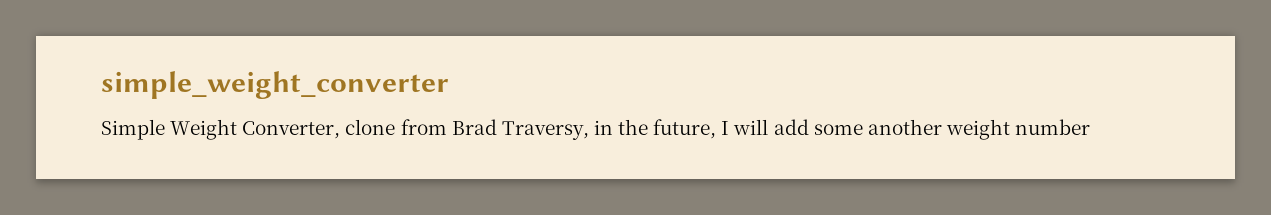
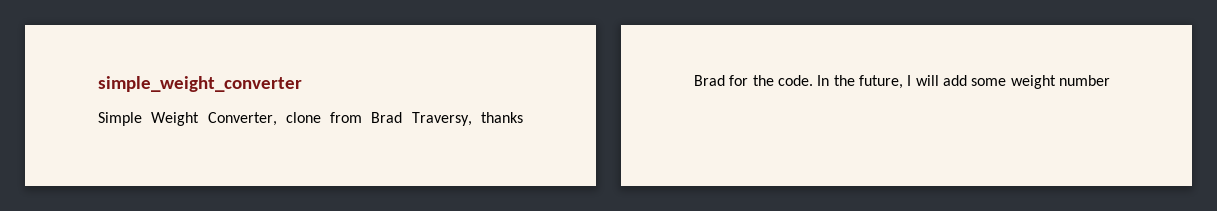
- Simple Weight Converter, clone from Brad Traversy, in the future, I will add some another weight number
+ Simple Weight Converter, clone from Brad Traversy, thanks Brad for the code. In the future, I will add some weight number

